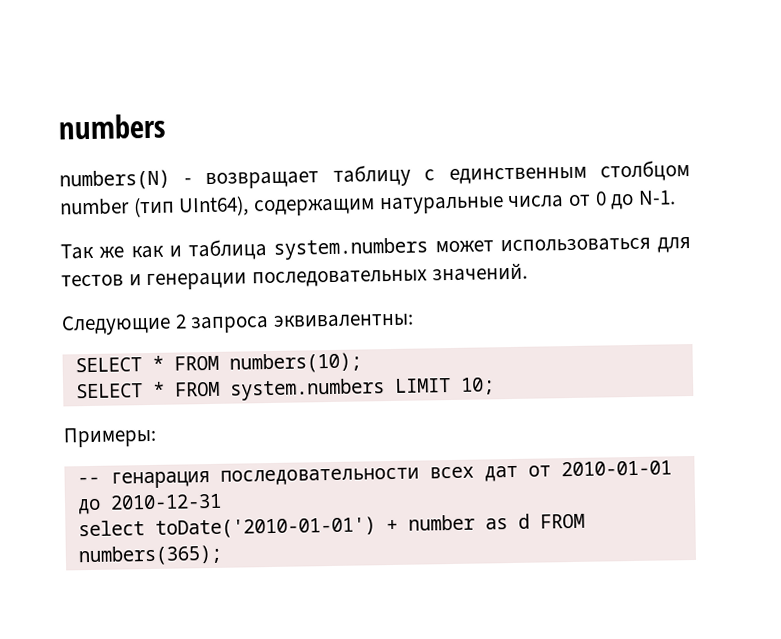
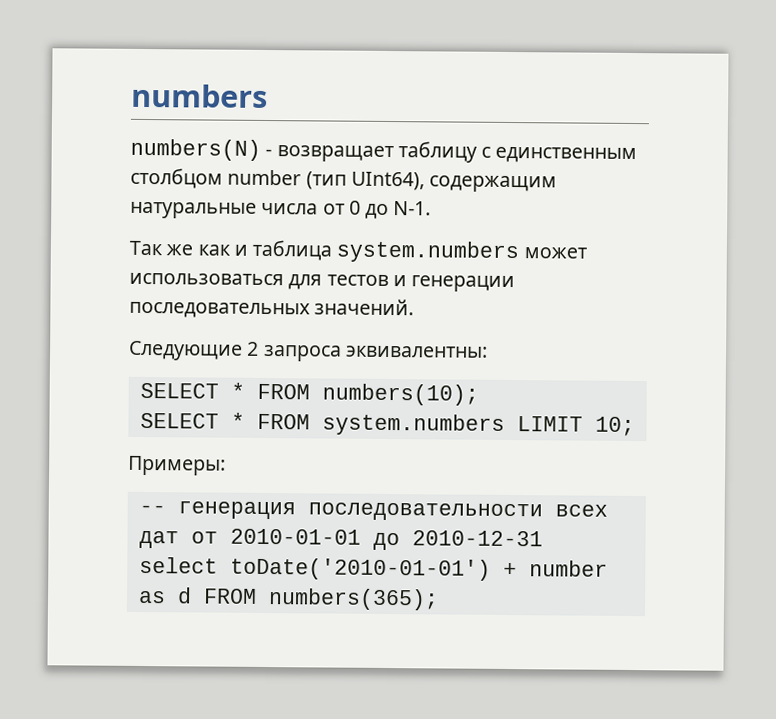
- -- генарация последовательности всех дат от 2010-01-01 до 2010-12-31
+ -- генерация последовательности всех дат от 2010-01-01 до 2010-12-31

